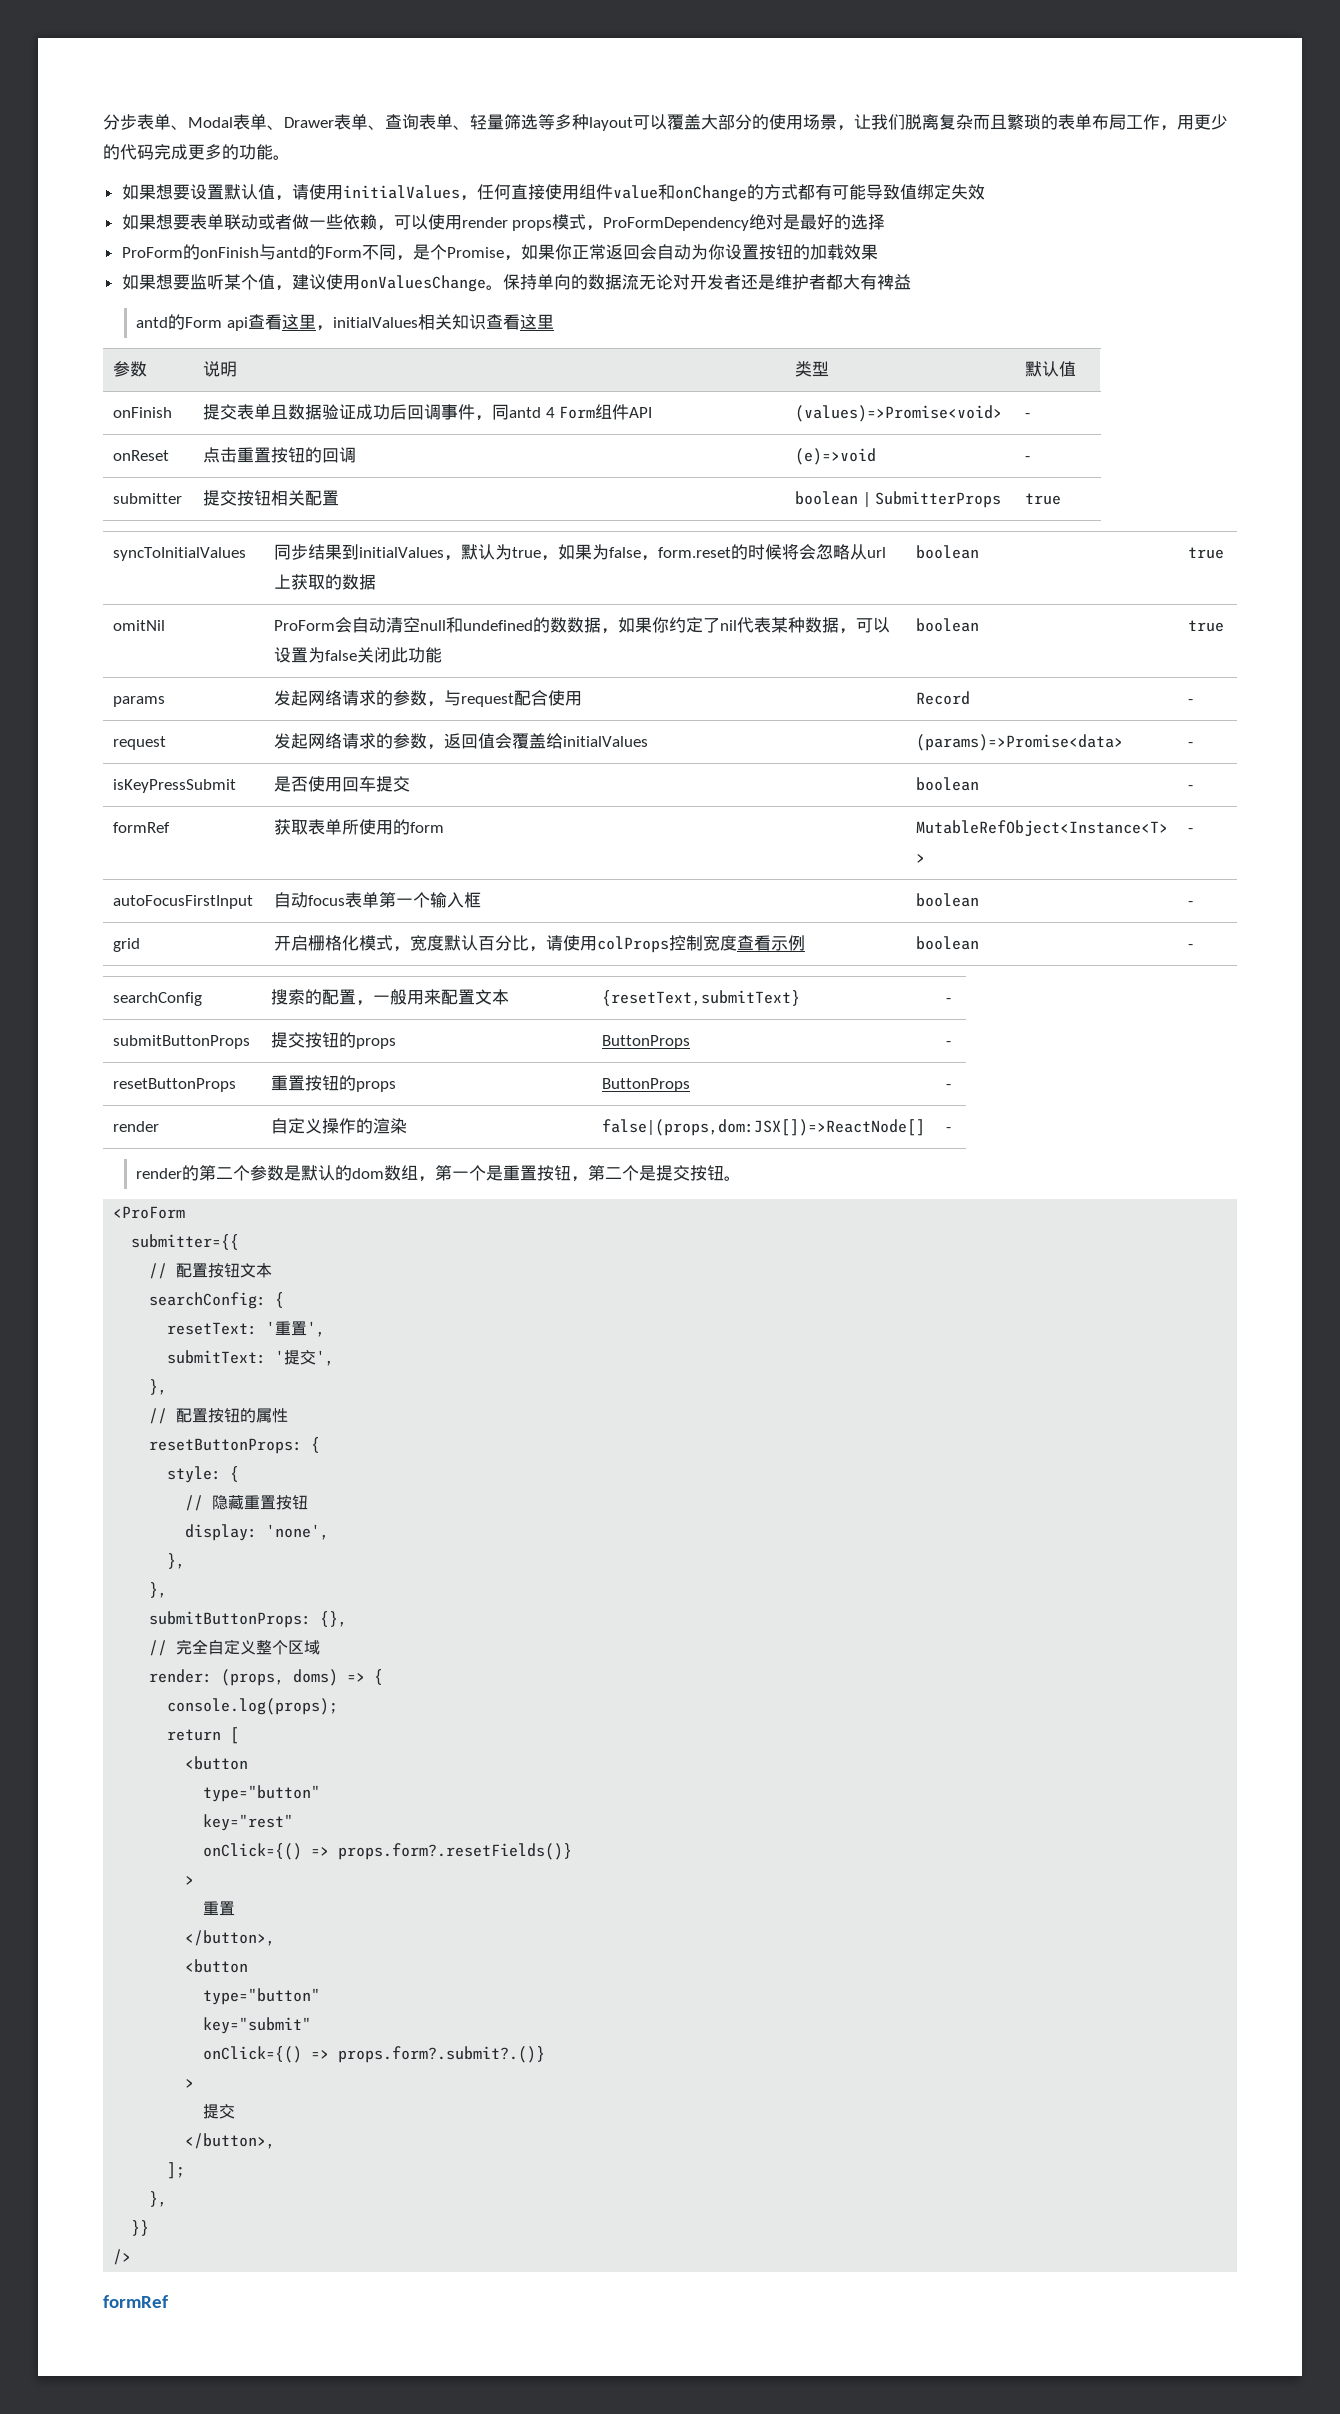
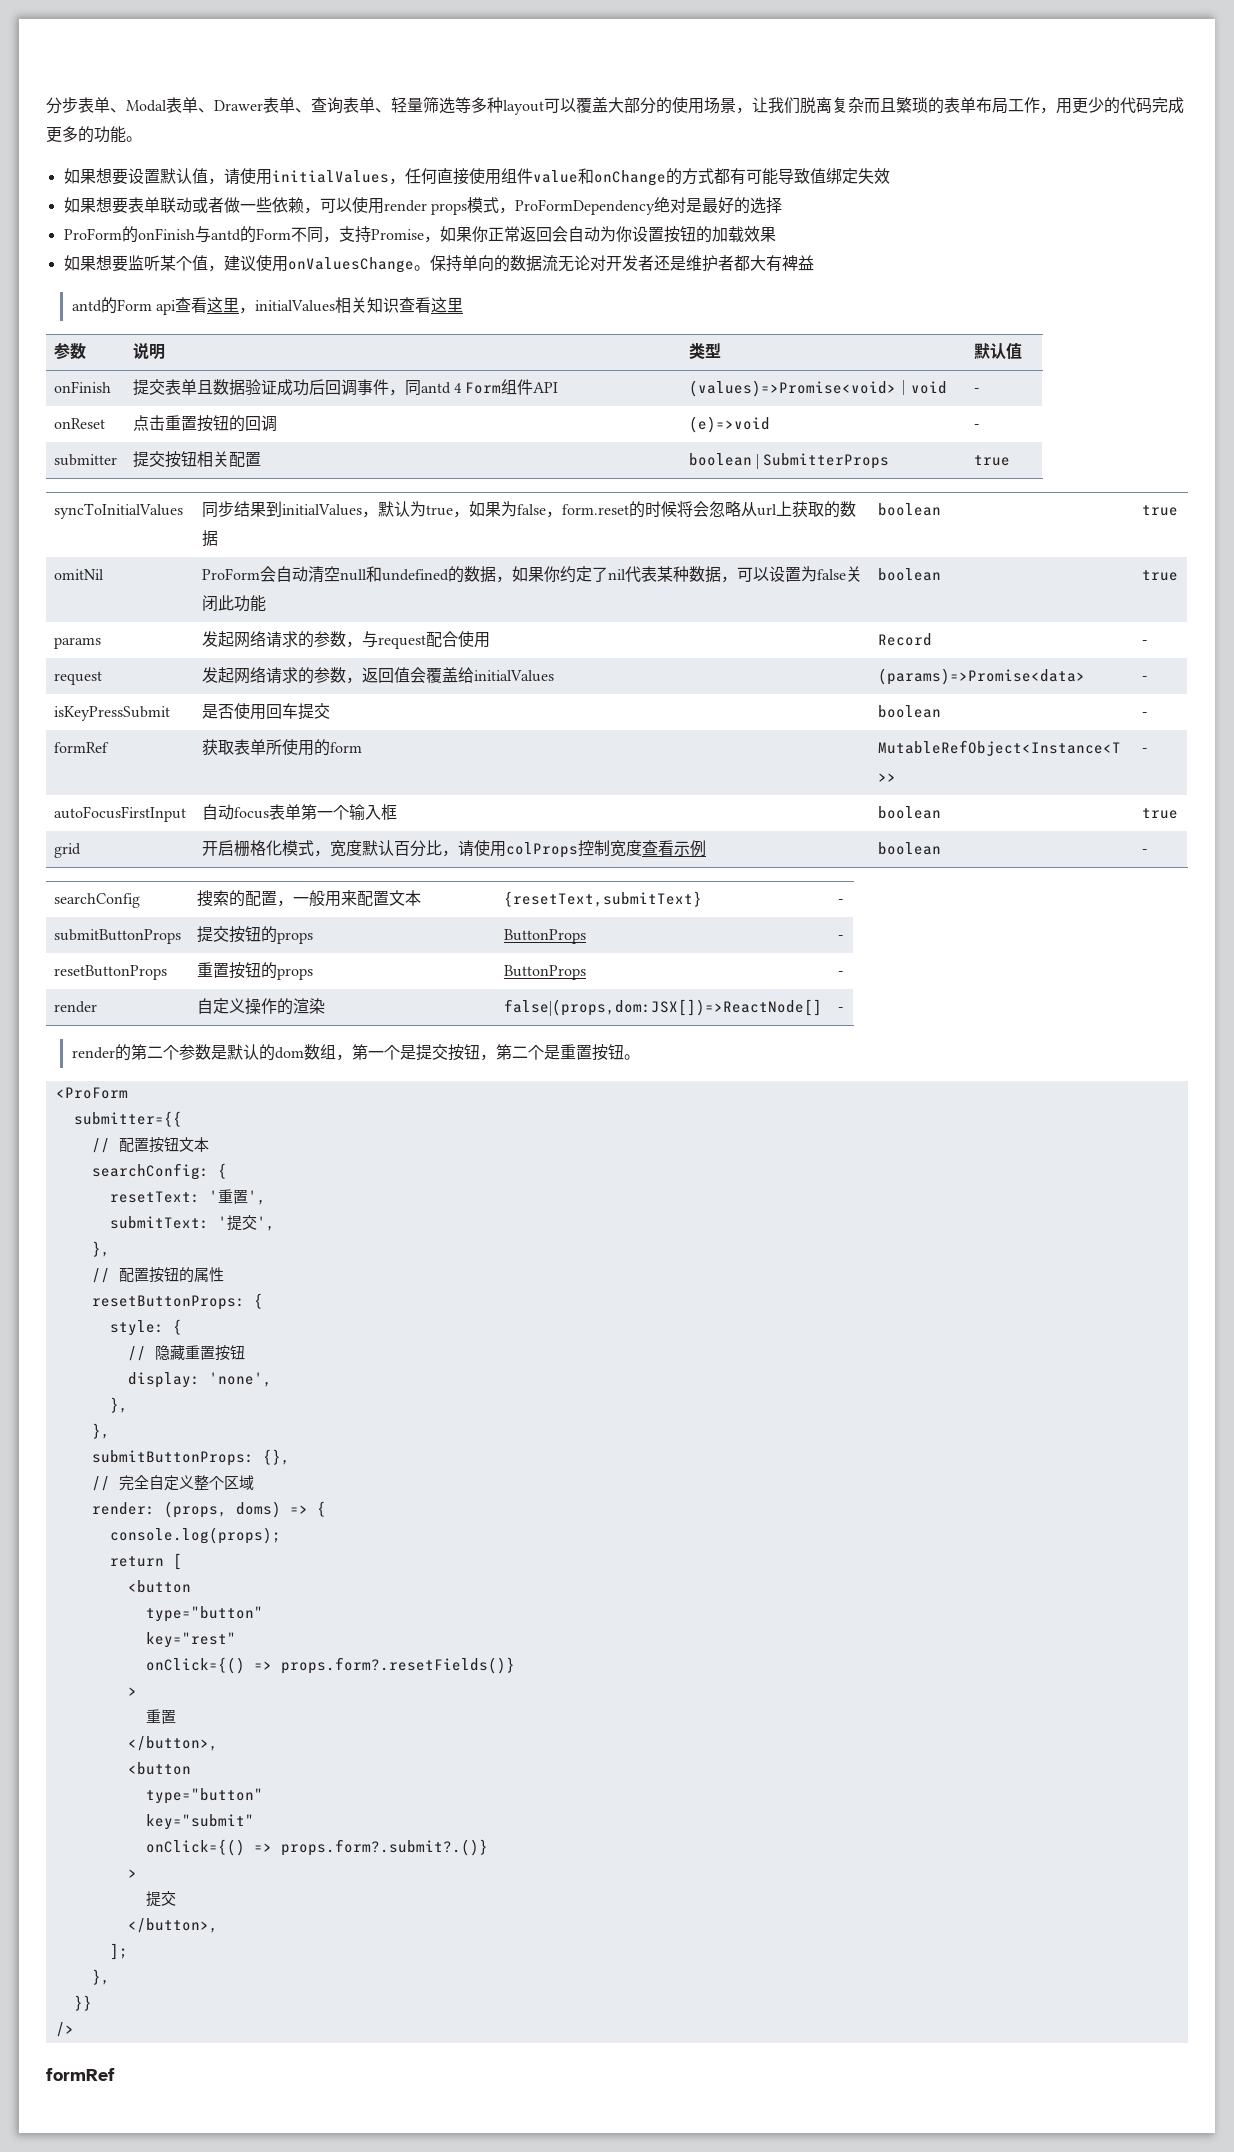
- ProForm的onFinish与antd的Form不同，是个Promise，如果你正常返回会自动为你设置按钮的加载效果
+ ProForm的onFinish与antd的Form不同，支持Promise，如果你正常返回会自动为你设置按钮的加载效果
- onFinish | 提交表单且数据验证成功后回调事件，同antd 4 Form组件API | (values)=>Promise<void> | -
+ onFinish | 提交表单且数据验证成功后回调事件，同antd 4 Form组件API | (values)=>Promise<void>｜void | -
- omitNil | ProForm会自动清空null和undefined的数数据，如果你约定了nil代表某种数据，可以设置为false关闭此功能 | boolean | true
+ omitNil | ProForm会自动清空null和undefined的数据，如果你约定了nil代表某种数据，可以设置为false关闭此功能 | boolean | true
- autoFocusFirstInput | 自动focus表单第一个输入框 | boolean | -
+ autoFocusFirstInput | 自动focus表单第一个输入框 | boolean | true
- render的第二个参数是默认的dom数组，第一个是重置按钮，第二个是提交按钮。
+ render的第二个参数是默认的dom数组，第一个是提交按钮，第二个是重置按钮。

